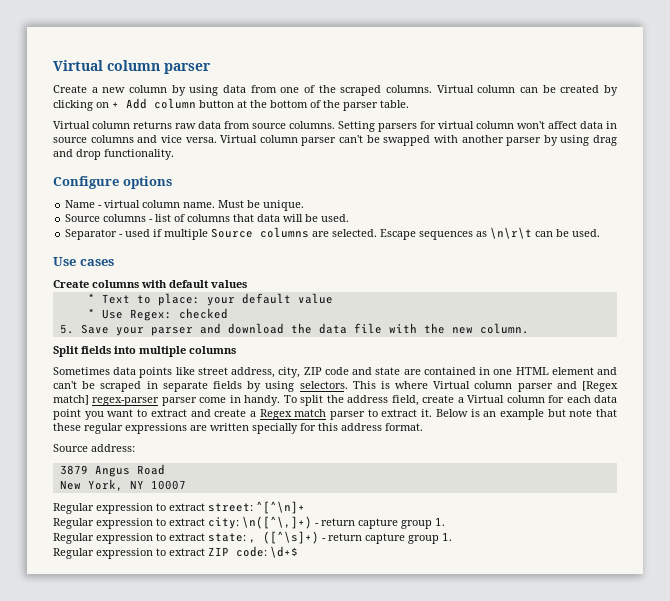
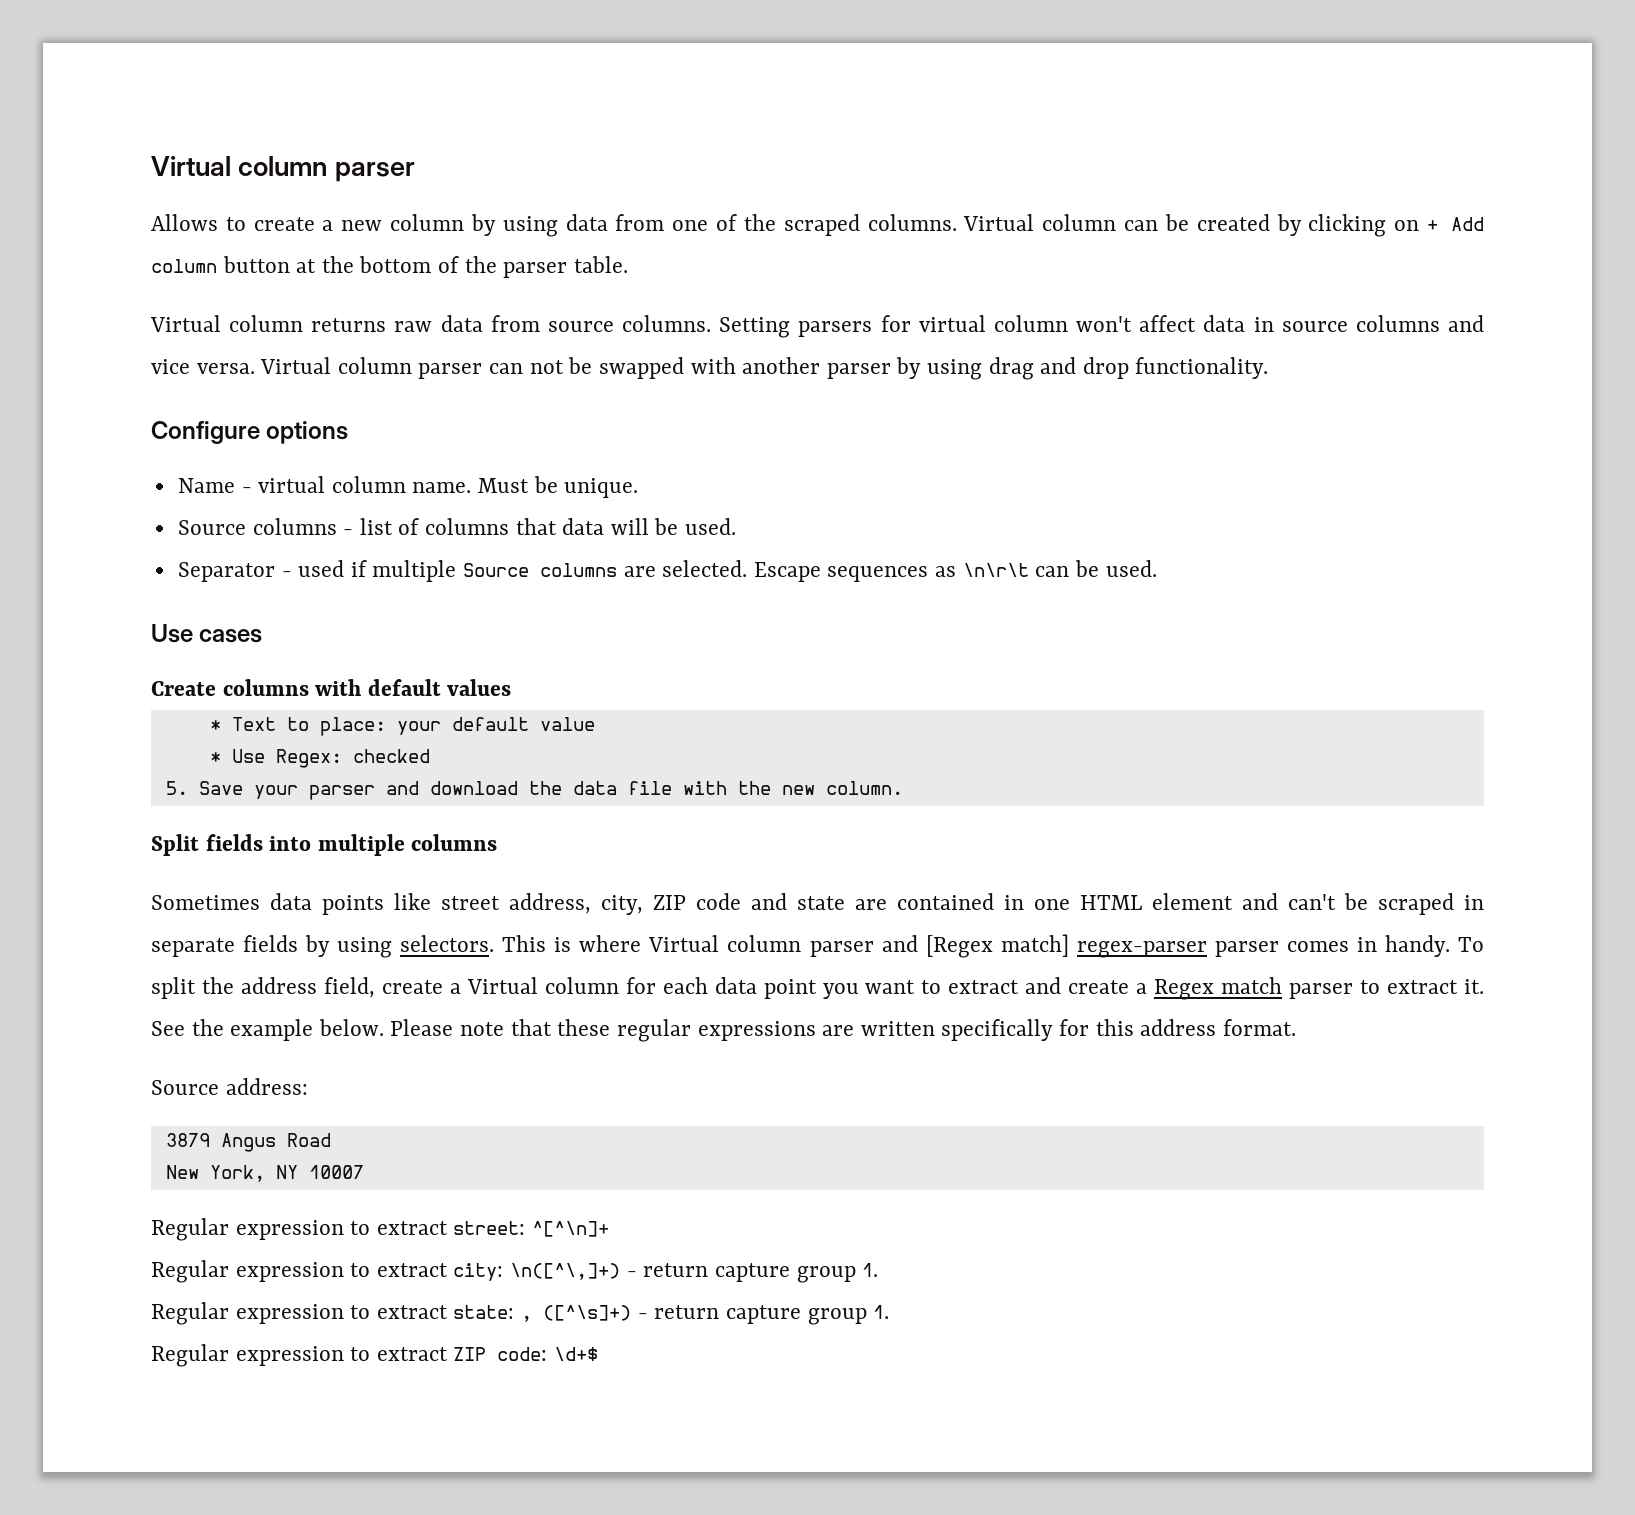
- Create a new column by using data from one of the scraped columns.
+ Allows to create a new column by using data from one of the scraped columns.
- Virtual column parser can't be swapped with another parser by using drag and drop functionality.
+ Virtual column parser can not be swapped with another parser by using drag and drop functionality.
- This is where Virtual column parser and [Regex match] regex-parser parser come in handy.
+ This is where Virtual column parser and [Regex match] regex-parser parser comes in handy.
- Below is an example but note that these regular expressions are written specially for this address format.
+ See the example below. Please note that these regular expressions are written specifically for this address format.

